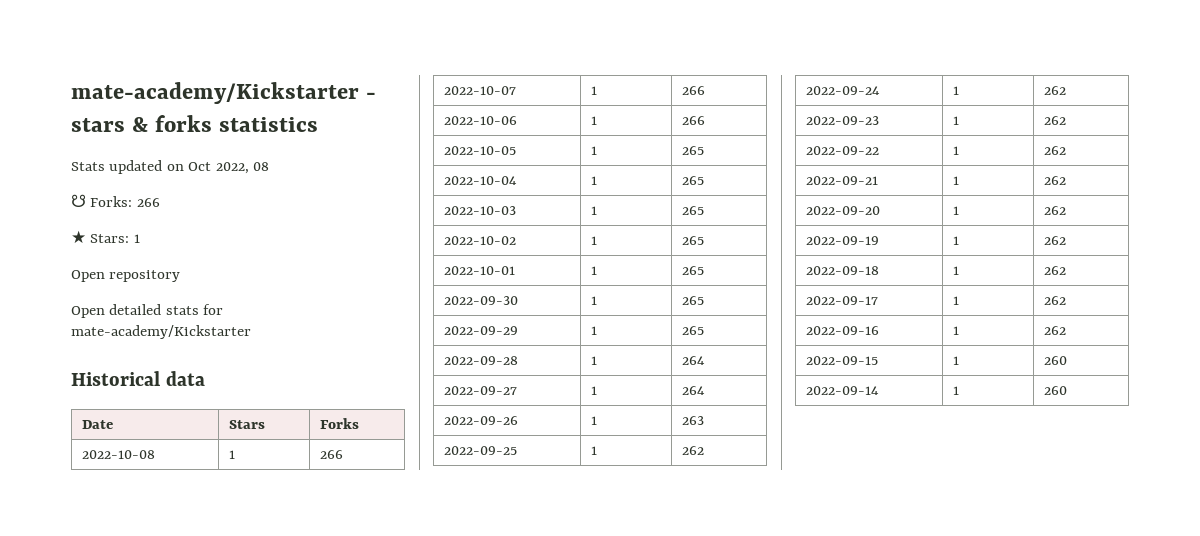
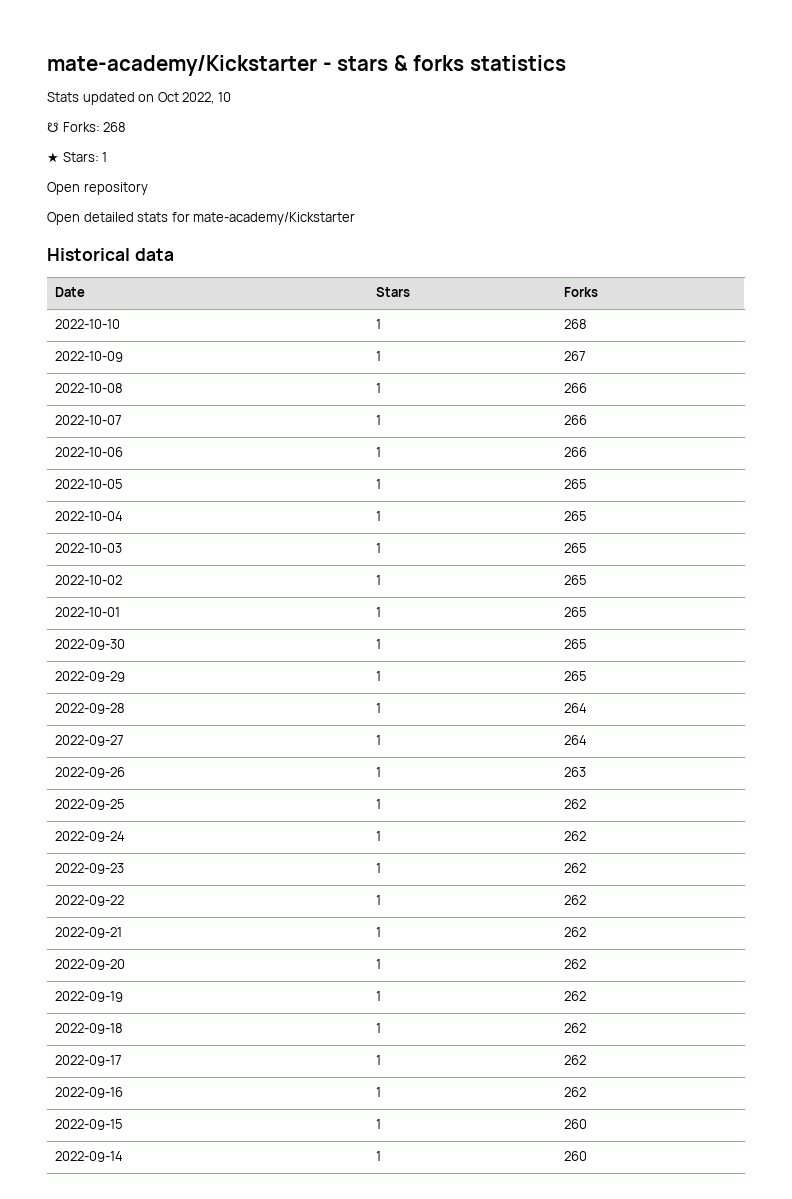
- Stats updated on Oct 2022, 08
+ Stats updated on Oct 2022, 10
- ☋ Forks: 266
+ ☋ Forks: 268
+ 2022-10-10 | 1 | 268
+ 2022-10-09 | 1 | 267

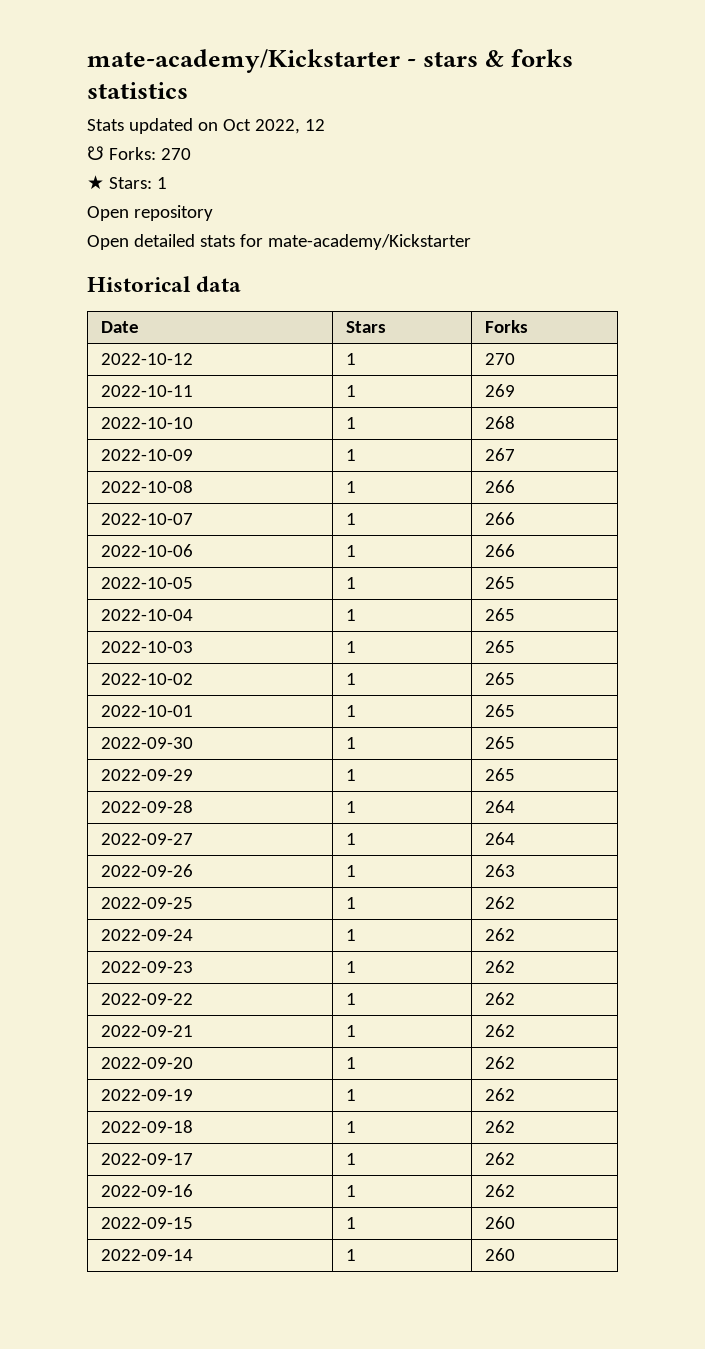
- Stats updated on Oct 2022, 10
+ Stats updated on Oct 2022, 12
- ☋ Forks: 268
+ ☋ Forks: 270
+ 2022-10-12 | 1 | 270
+ 2022-10-11 | 1 | 269

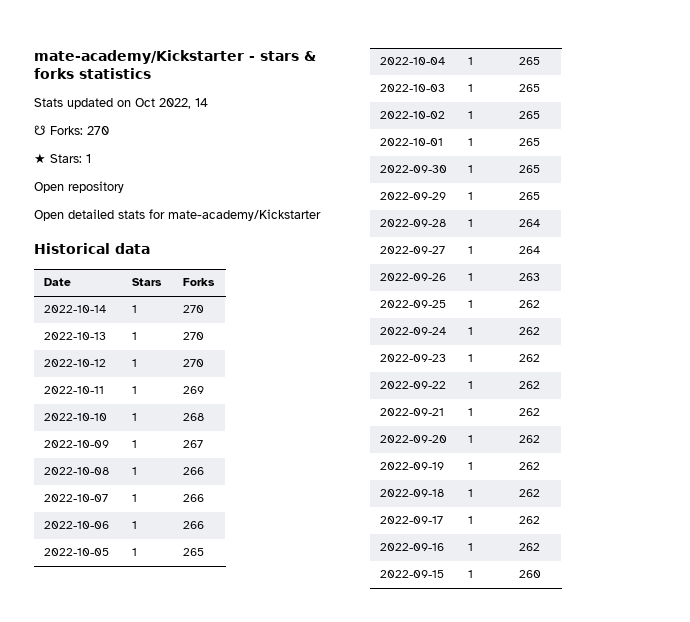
- Stats updated on Oct 2022, 12
+ Stats updated on Oct 2022, 14
+ 2022-10-14 | 1 | 270
+ 2022-10-13 | 1 | 270
- 2022-09-14 | 1 | 260

